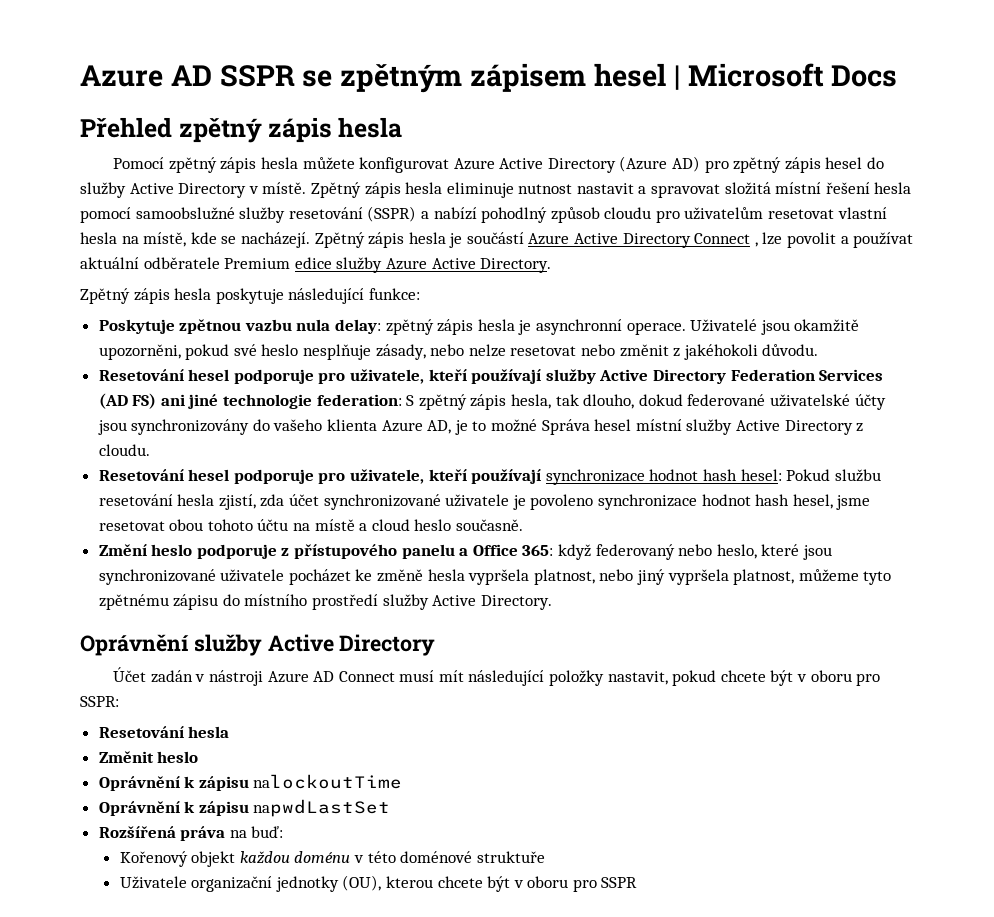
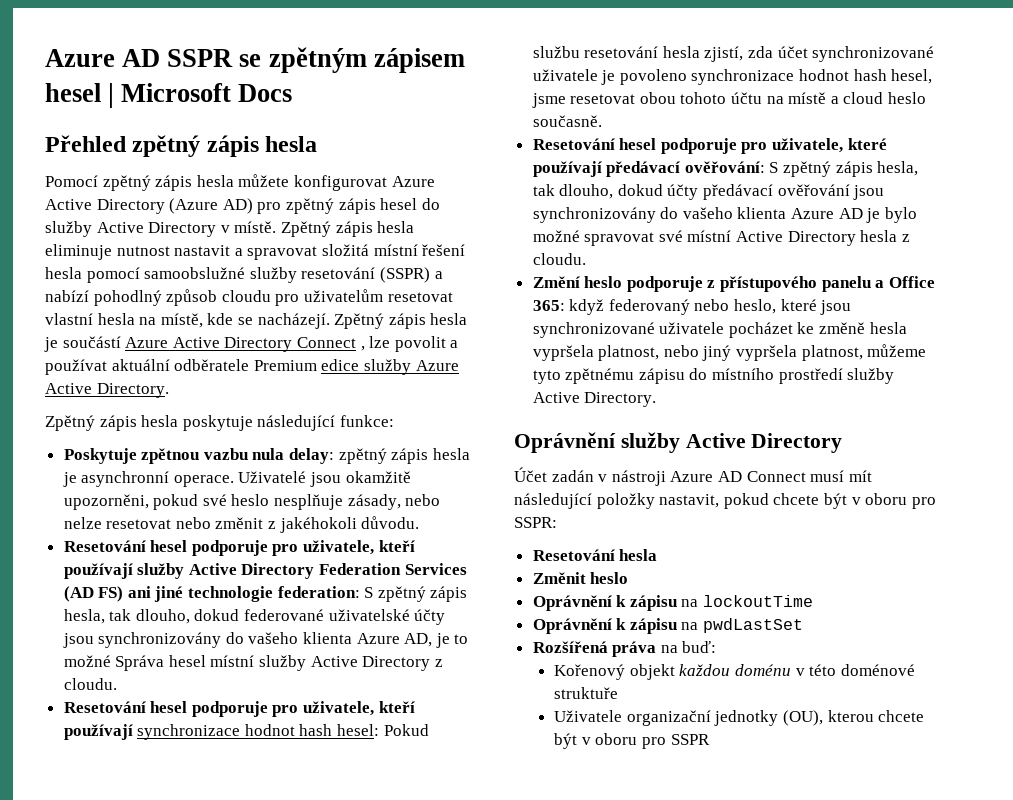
+ Resetování hesel podporuje pro uživatele, které používají předávací ověřování: S zpětný zápis hesla, tak dlouho, dokud účty předávací ověřování jsou synchronizovány do vašeho klienta Azure AD je bylo možné spravovat své místní Active Directory hesla z cloudu.
- Oprávnění k zápisu nalockoutTime
- Oprávnění k zápisu napwdLastSet
+ Oprávnění k zápisu na lockoutTime
+ Oprávnění k zápisu na pwdLastSet

